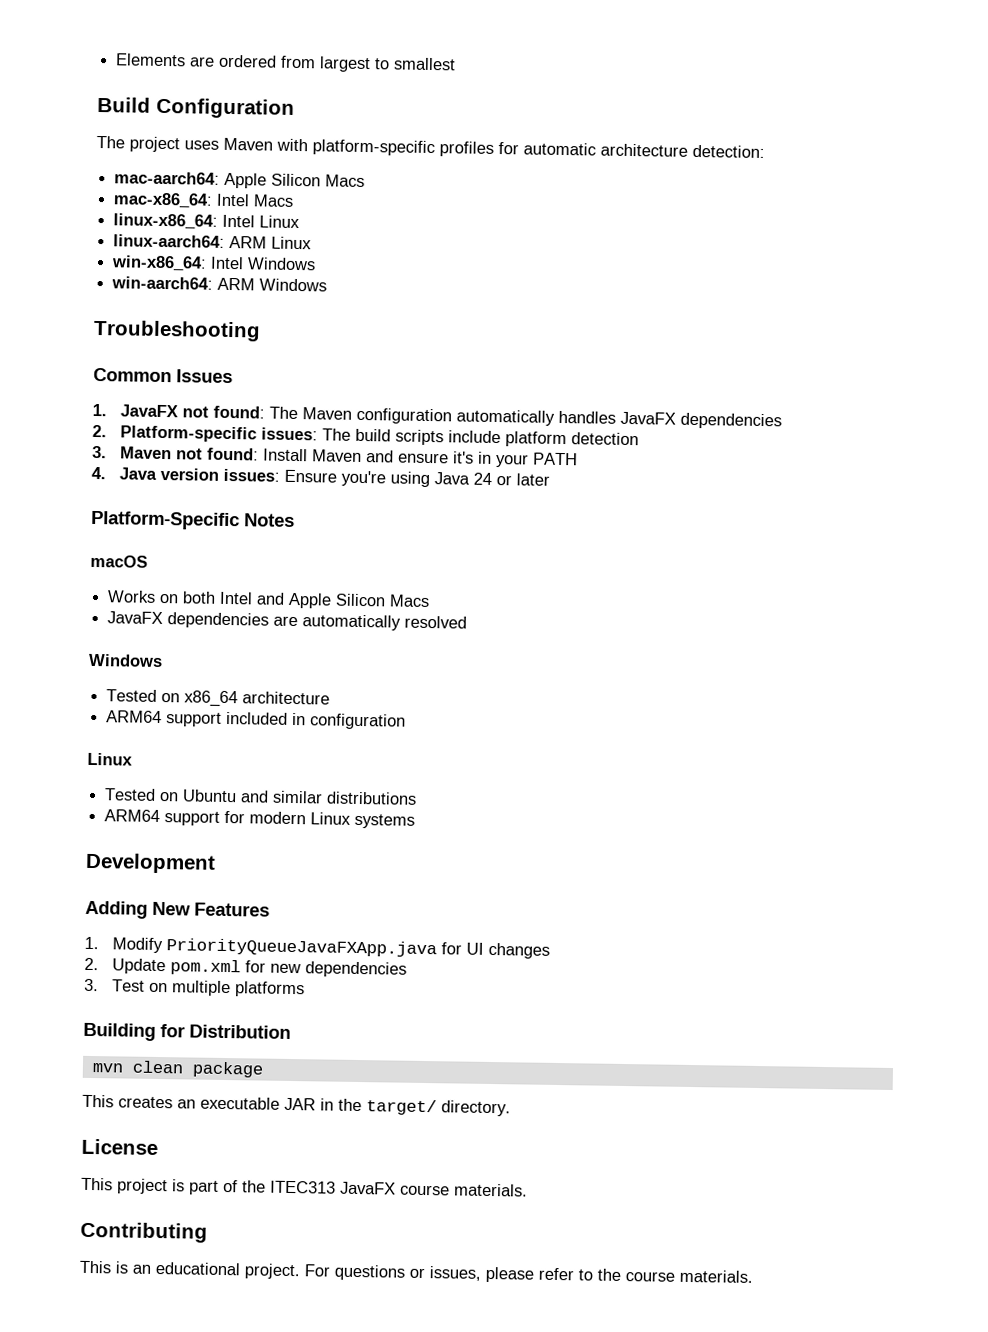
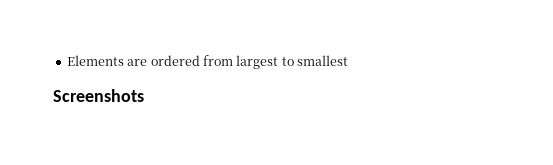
- Build Configuration
- The project uses Maven with platform-specific profiles for automatic architecture detection:
- mac-aarch64: Apple Silicon Macs
- mac-x86_64: Intel Macs
- linux-x86_64: Intel Linux
- linux-aarch64: ARM Linux
- win-x86_64: Intel Windows
- win-aarch64: ARM Windows
- Troubleshooting
- Common Issues
- 1. JavaFX not found: The Maven configuration automatically handles JavaFX dependencies
- 2. Platform-specific issues: The build scripts include platform detection
- 3. Maven not found: Install Maven and ensure it's in your PATH
- 4. Java version issues: Ensure you're using Java 24 or later
- Platform-Specific Notes
- macOS
- Works on both Intel and Apple Silicon Macs
- JavaFX dependencies are automatically resolved
- Windows
- Tested on x86_64 architecture
- ARM64 support included in configuration
- Linux
- Tested on Ubuntu and similar distributions
- ARM64 support for modern Linux systems
- Development
- Adding New Features
- 1. Modify PriorityQueueJavaFXApp.java for UI changes
- 2. Update pom.xml for new dependencies
- 3. Test on multiple platforms
- Building for Distribution
- mvn clean package
- This creates an executable JAR in the target/ directory.
- License
- This project is part of the ITEC313 JavaFX course materials.
- Contributing
- This is an educational project. For questions or issues, please refer to the course materials.
+ Screenshots

